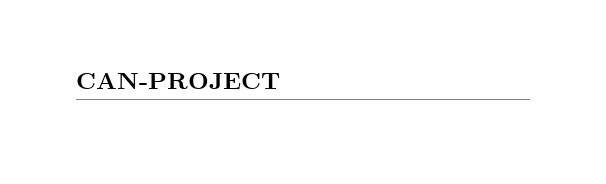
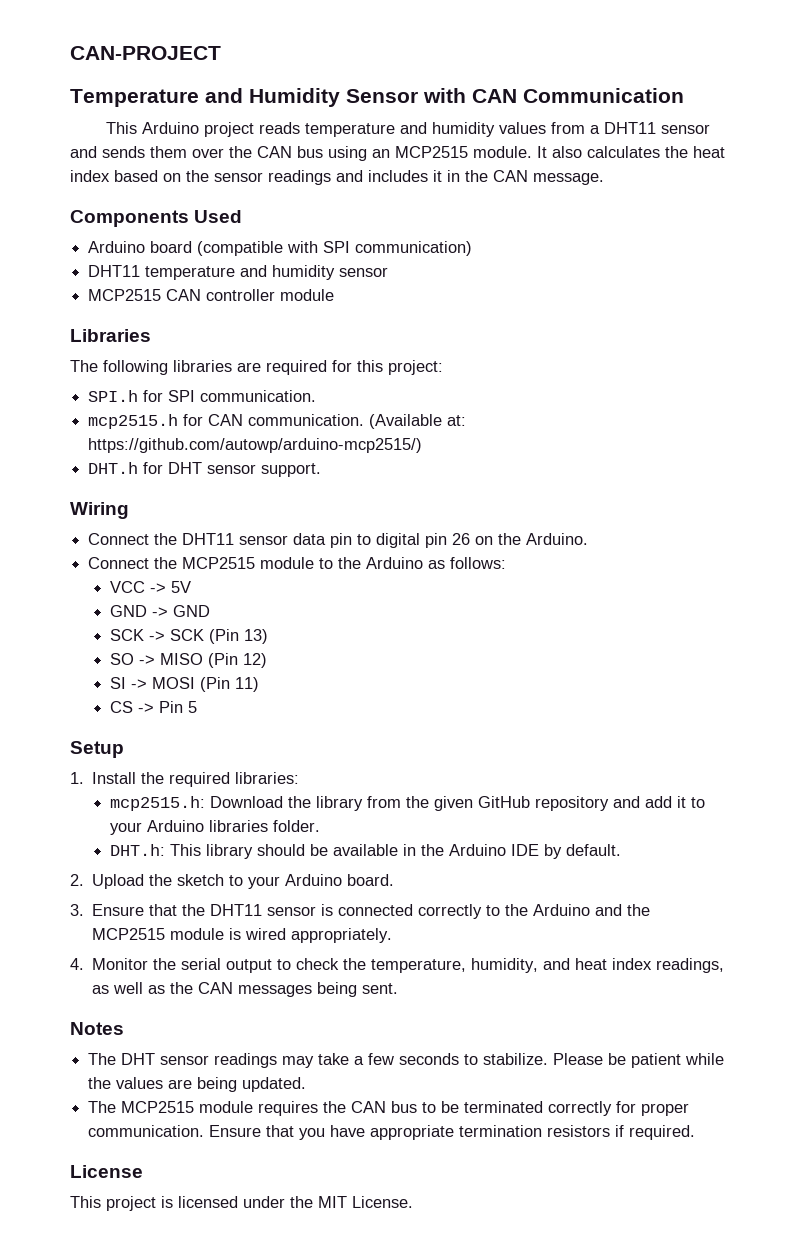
+ Temperature and Humidity Sensor with CAN Communication
+ This Arduino project reads temperature and humidity values from a DHT11 sensor and sends them over the CAN bus using an MCP2515 module. It also calculates the heat index based on the sensor readings and includes it in the CAN message.
+ Components Used
+ Arduino board (compatible with SPI communication)
+ DHT11 temperature and humidity sensor
+ MCP2515 CAN controller module
+ Libraries
+ The following libraries are required for this project:
+ SPI.h for SPI communication.
+ mcp2515.h for CAN communication. (Available at: https://github.com/autowp/arduino-mcp2515/)
+ DHT.h for DHT sensor support.
+ Wiring
+ Connect the DHT11 sensor data pin to digital pin 26 on the Arduino.
+ Connect the MCP2515 module to the Arduino as follows:
+ VCC -> 5V
+ GND -> GND
+ SCK -> SCK (Pin 13)
+ SO -> MISO (Pin 12)
+ SI -> MOSI (Pin 11)
+ CS -> Pin 5
+ Setup
+ 1. Install the required libraries:
+ mcp2515.h: Download the library from the given GitHub repository and add it to your Arduino libraries folder.
+ DHT.h: This library should be available in the Arduino IDE by default.
+ 2. Upload the sketch to your Arduino board.
+ 3. Ensure that the DHT11 sensor is connected correctly to the Arduino and the MCP2515 module is wired appropriately.
+ 4. Monitor the serial output to check the temperature, humidity, and heat index readings, as well as the CAN messages being sent.
+ Notes
+ The DHT sensor readings may take a few seconds to stabilize. Please be patient while the values are being updated.
+ The MCP2515 module requires the CAN bus to be terminated correctly for proper communication. Ensure that you have appropriate termination resistors if required.
+ License
+ This project is licensed under the MIT License.

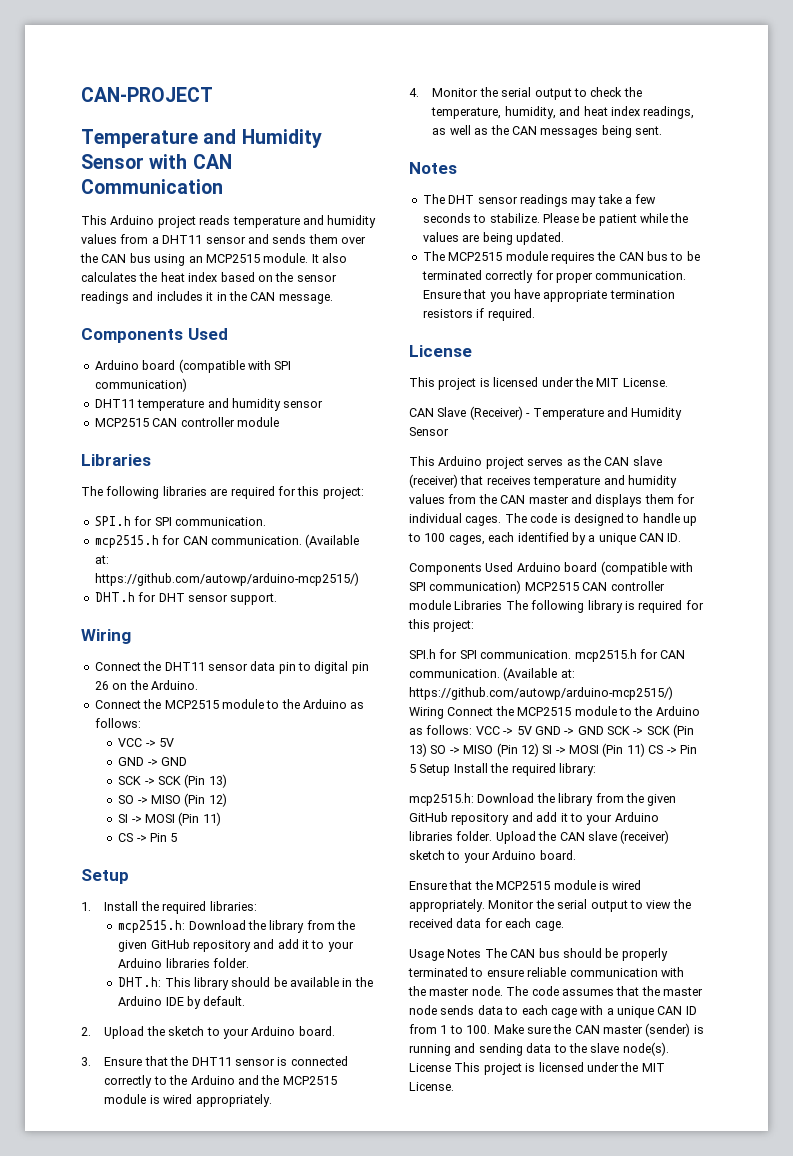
+ CAN Slave (Receiver) - Temperature and Humidity Sensor
+ This Arduino project serves as the CAN slave (receiver) that receives temperature and humidity values from the CAN master and displays them for individual cages. The code is designed to handle up to 100 cages, each identified by a unique CAN ID.
+ Components Used Arduino board (compatible with SPI communication) MCP2515 CAN controller module Libraries The following library is required for this project:
+ SPI.h for SPI communication. mcp2515.h for CAN communication. (Available at: https://github.com/autowp/arduino-mcp2515/) Wiring Connect the MCP2515 module to the Arduino as follows: VCC -> 5V GND -> GND SCK -> SCK (Pin 13) SO -> MISO (Pin 12) SI -> MOSI (Pin 11) CS -> Pin 5 Setup Install the required library:
+ mcp2515.h: Download the library from the given GitHub repository and add it to your Arduino libraries folder. Upload the CAN slave (receiver) sketch to your Arduino board.
+ Ensure that the MCP2515 module is wired appropriately. Monitor the serial output to view the received data for each cage.
+ Usage Notes The CAN bus should be properly terminated to ensure reliable communication with the master node. The code assumes that the master node sends data to each cage with a unique CAN ID from 1 to 100. Make sure the CAN master (sender) is running and sending data to the slave node(s). License This project is licensed under the MIT License.

